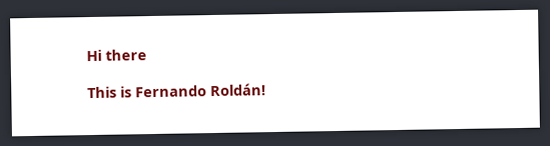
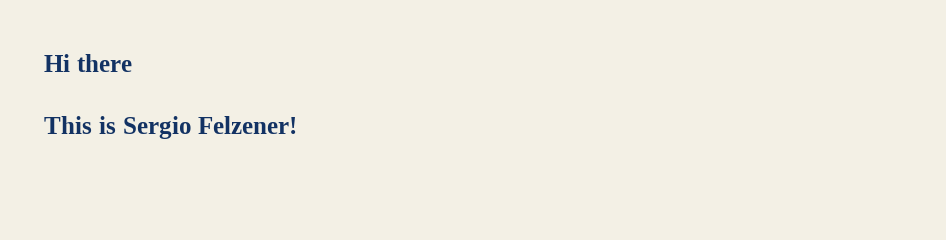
- This is Fernando Roldán!
+ This is Sergio Felzener!

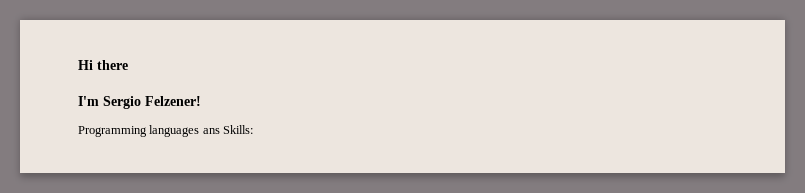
- This is Sergio Felzener!
+ I'm Sergio Felzener!
+ Programming languages ans Skills:

